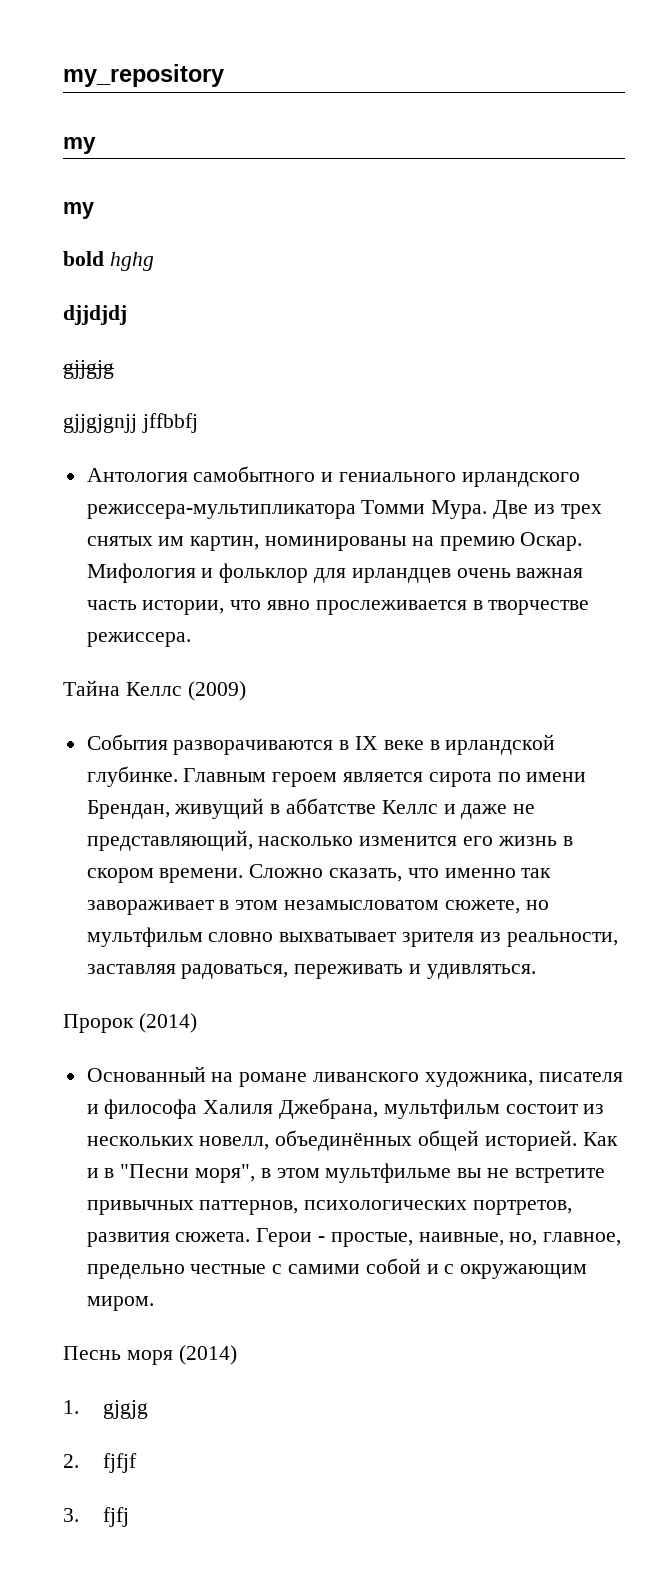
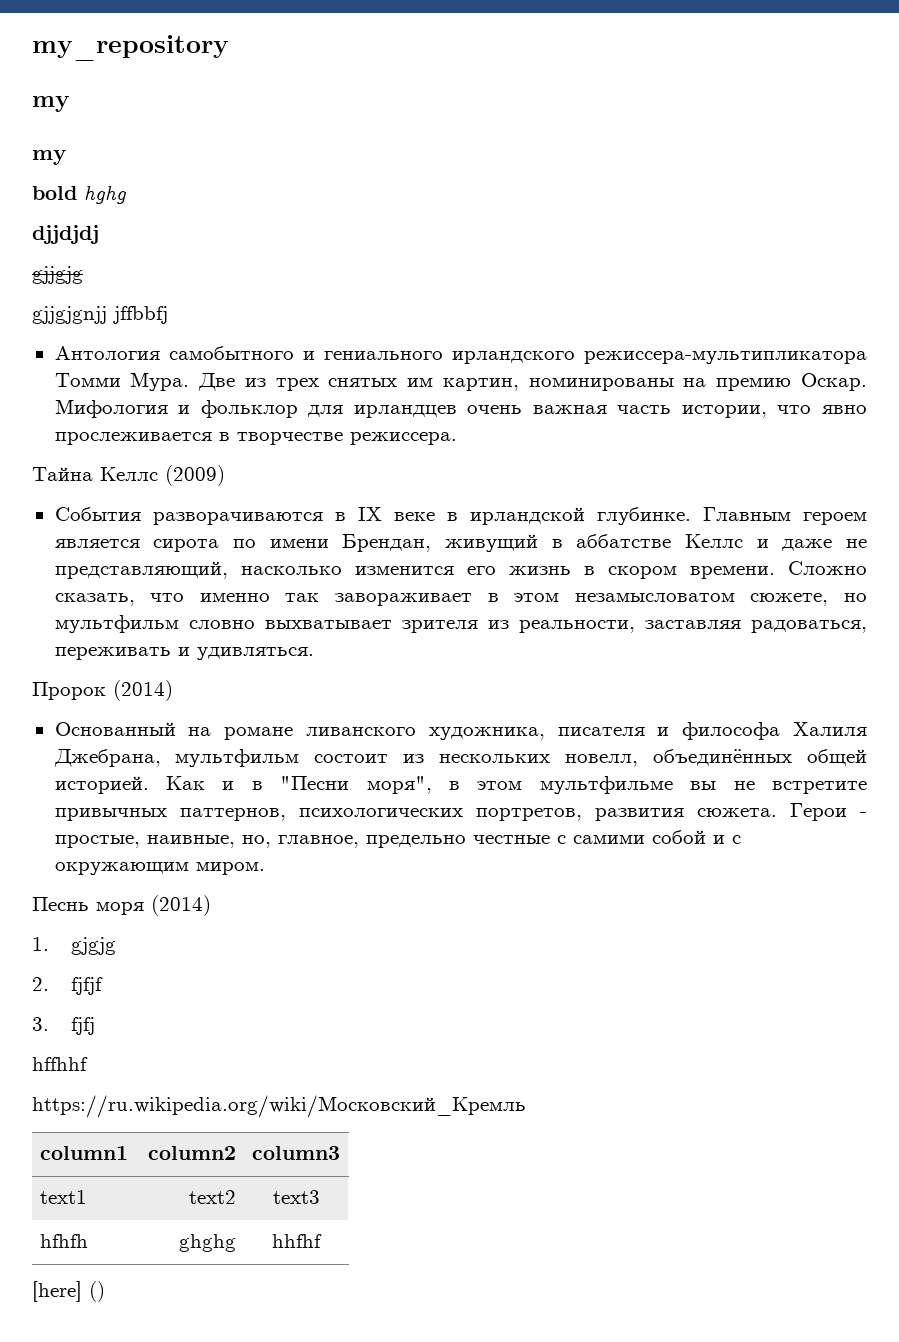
+ hffhhf
+ https://ru.wikipedia.org/wiki/Московский_Кремль
+ column1 | column2 | column3
+ text1 | text2 | text3
+ hfhfh | ghghg | hhfhf
+ [here] ()

